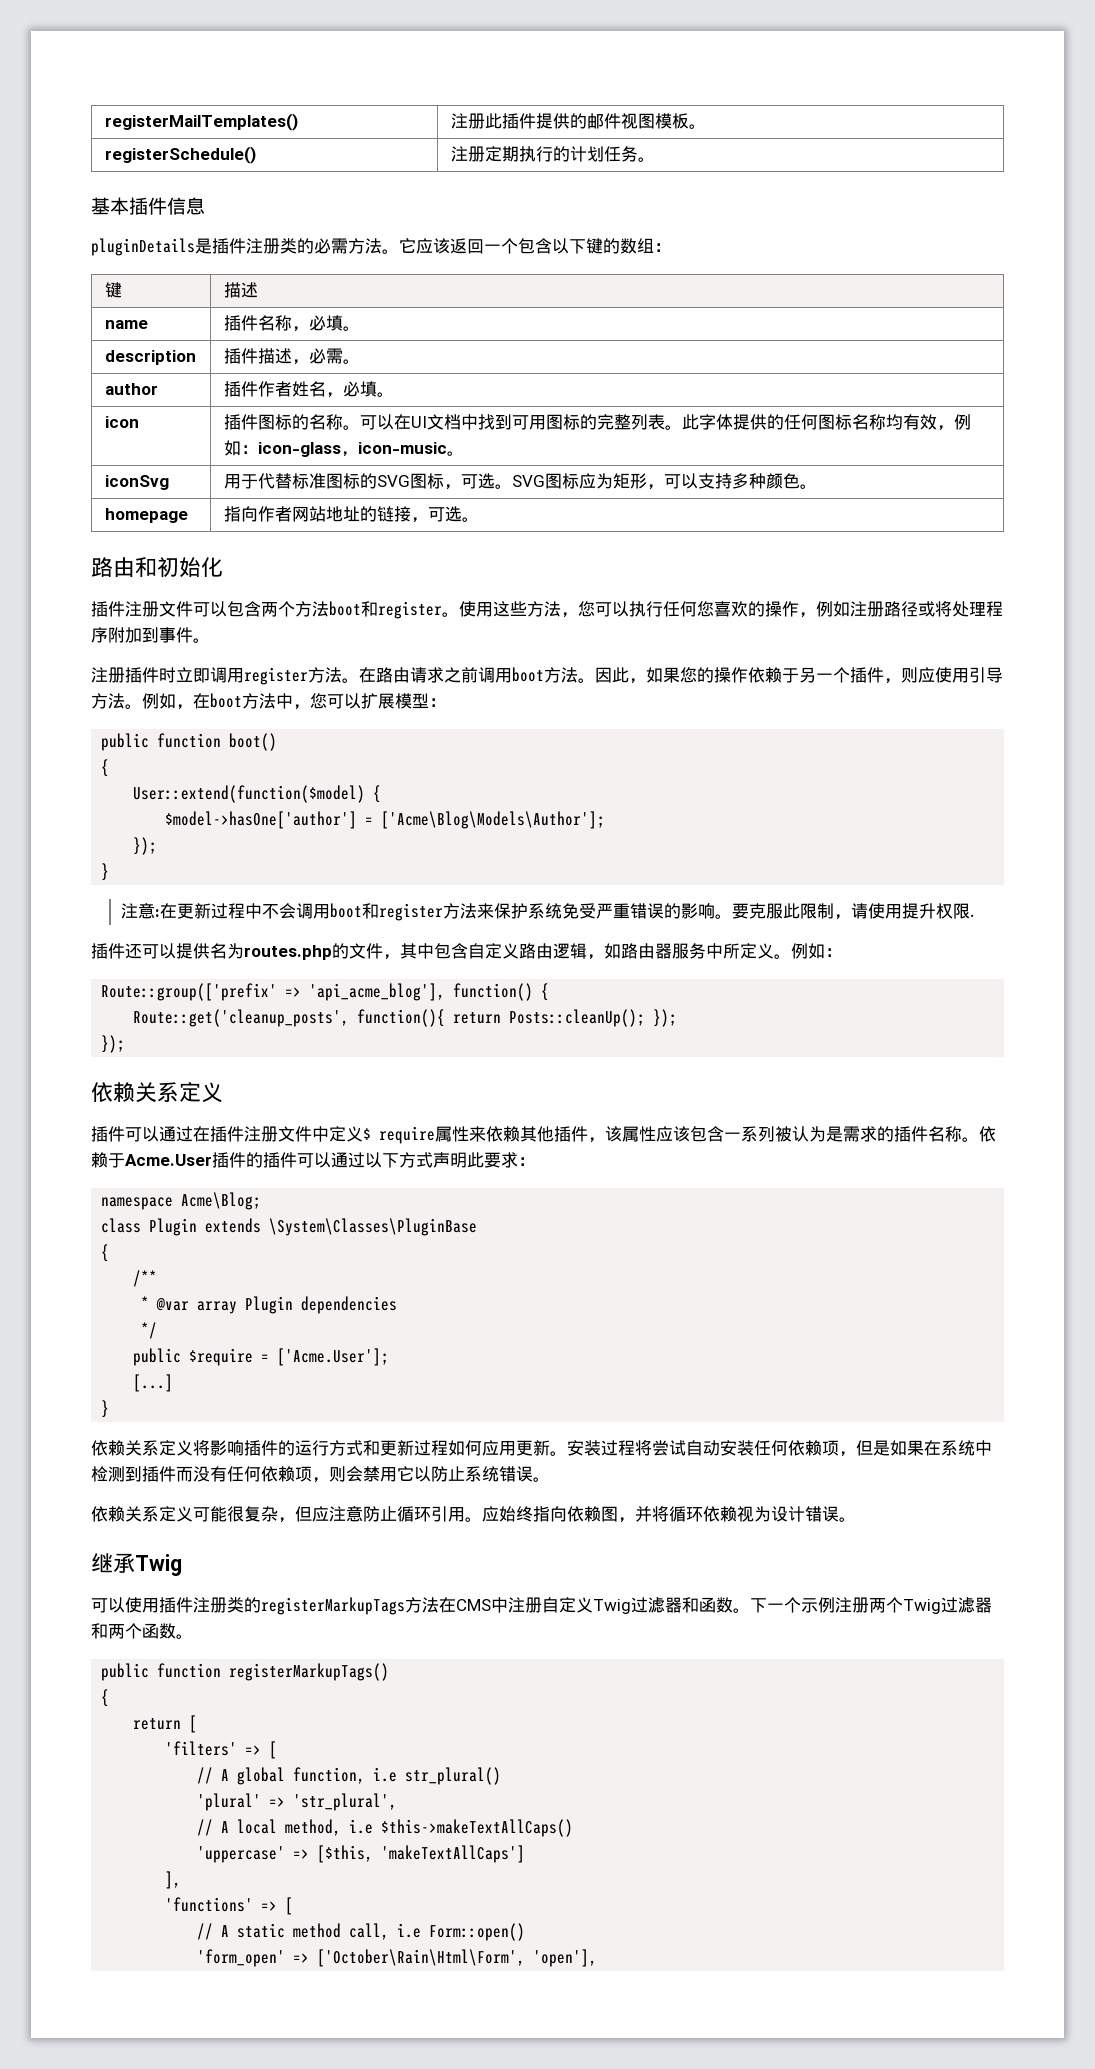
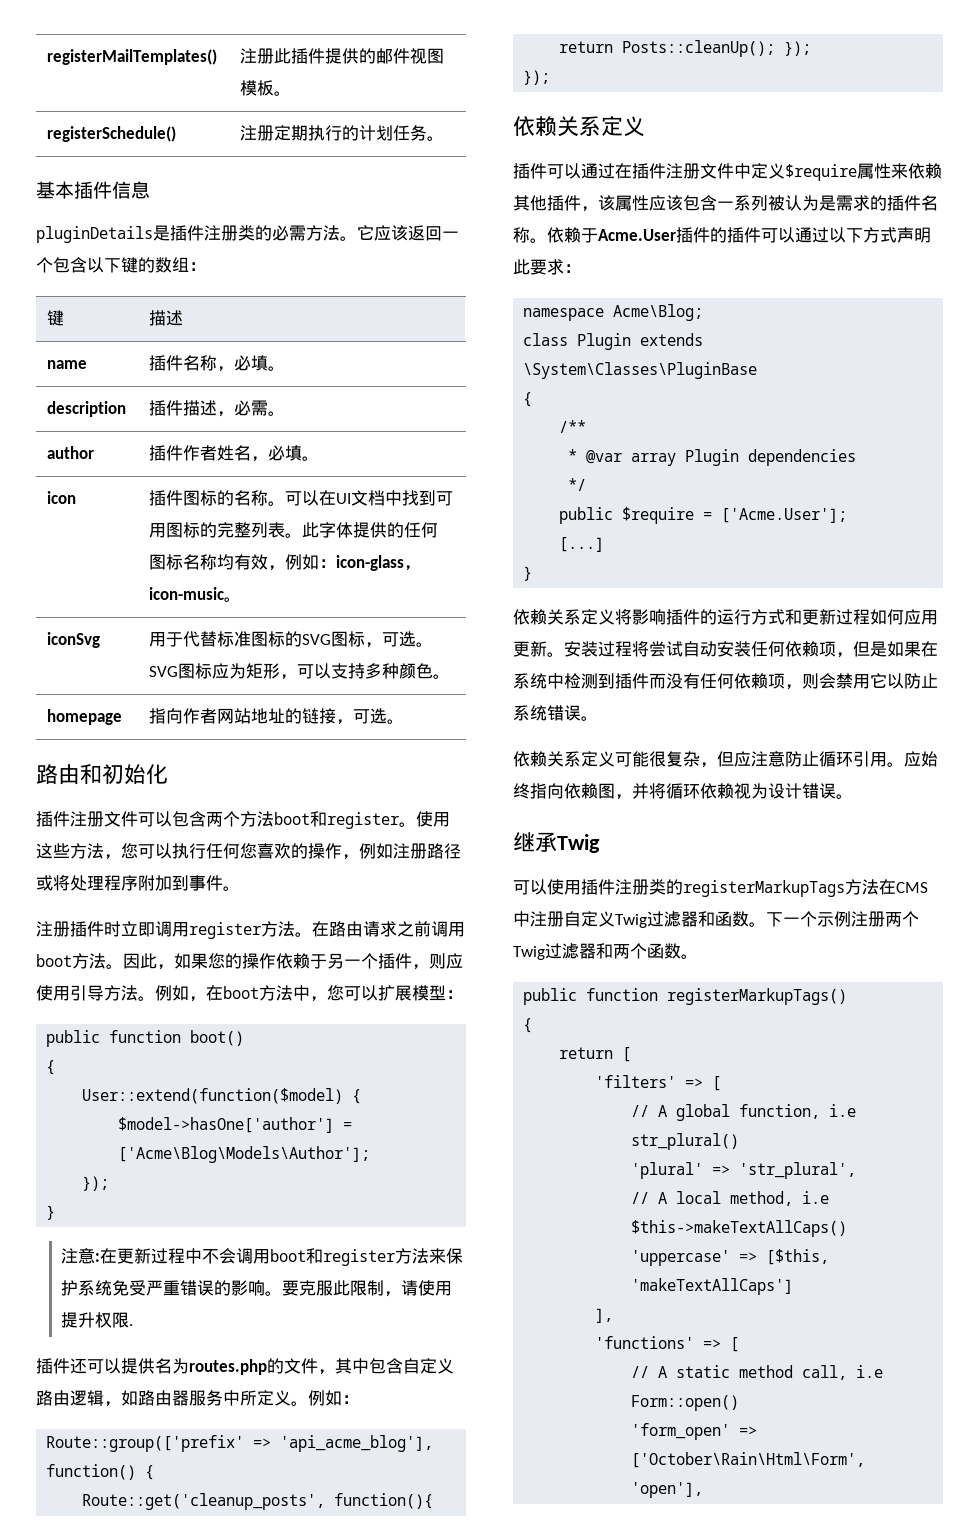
- 插件可以通过在插件注册文件中定义$ require属性来依赖其他插件，该属性应该包含一系列被认为是需求的插件名称。
+ 插件可以通过在插件注册文件中定义$require属性来依赖其他插件，该属性应该包含一系列被认为是需求的插件名称。

